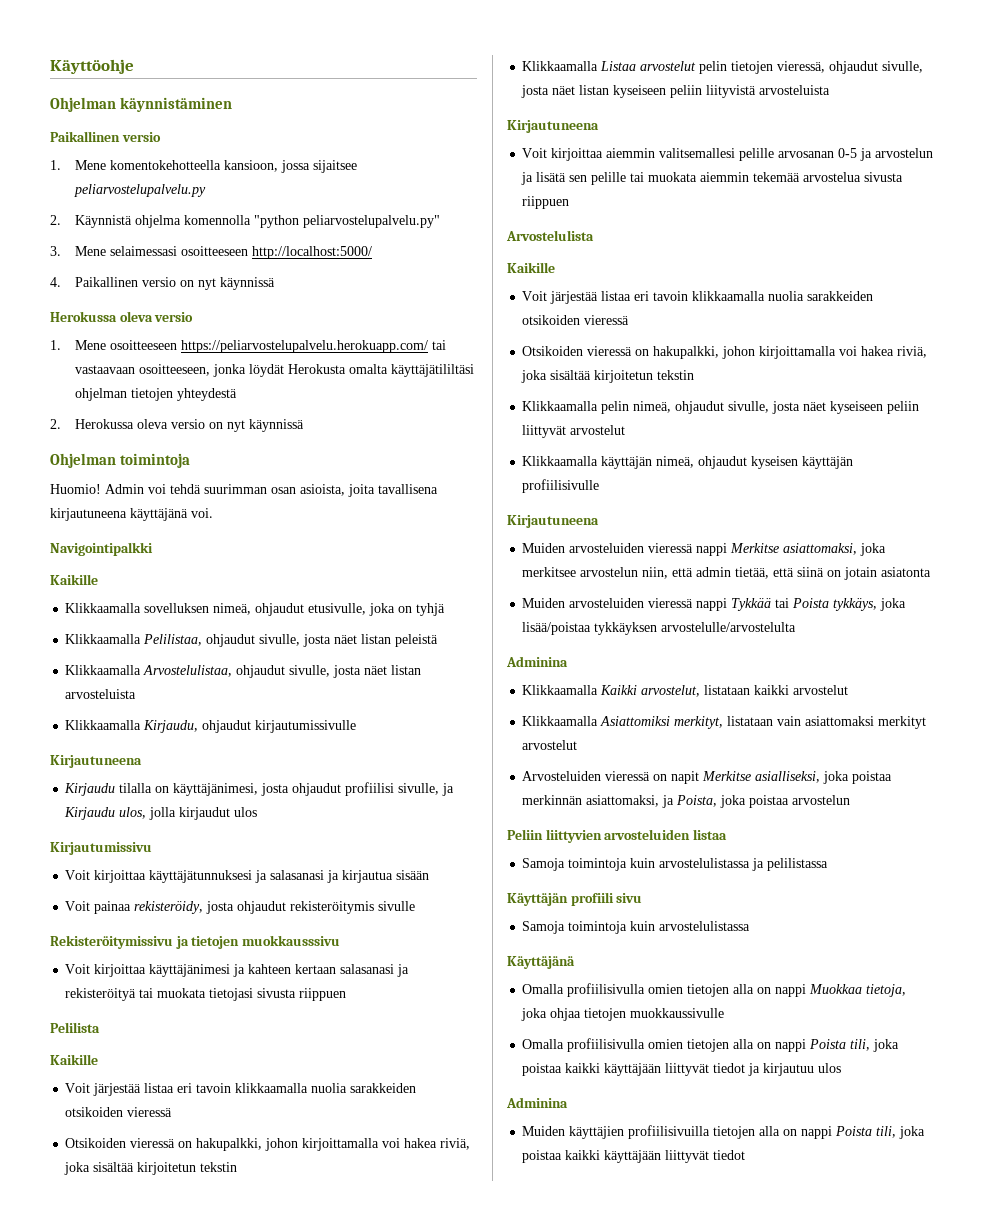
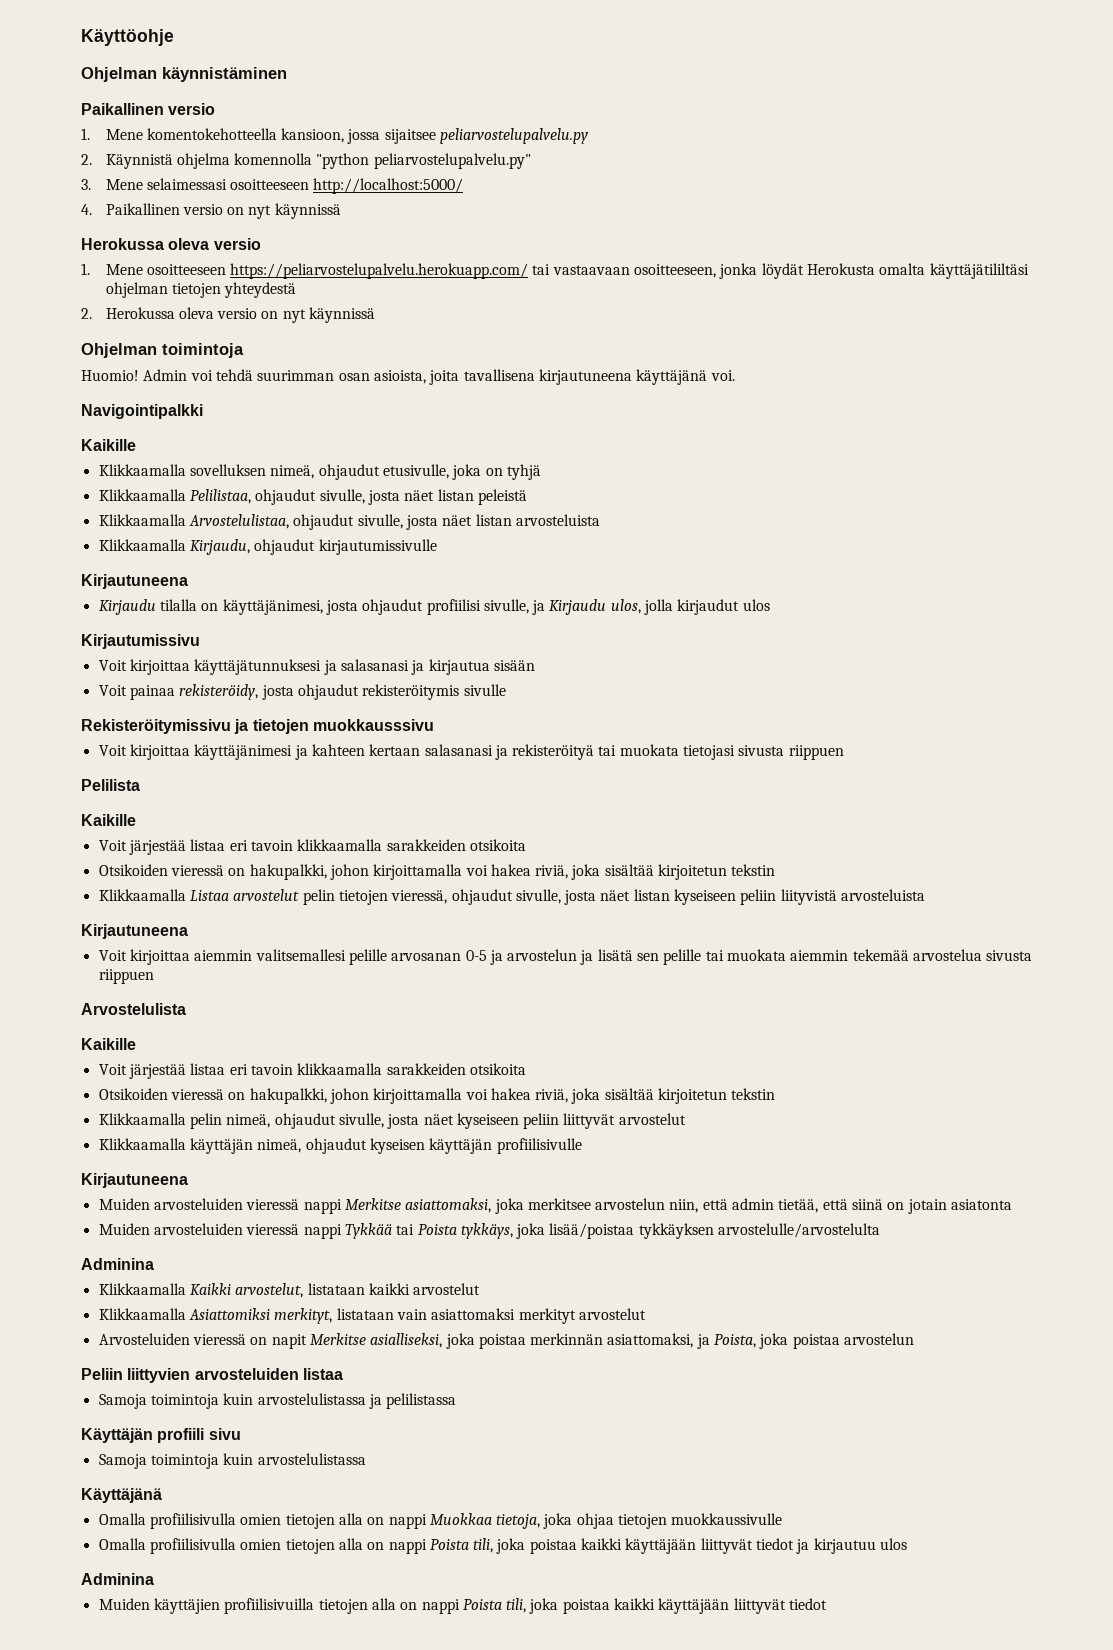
  Pelilista
  Kaikille
- Voit järjestää listaa eri tavoin klikkaamalla nuolia sarakkeiden otsikoiden vieressä
+ Voit järjestää listaa eri tavoin klikkaamalla sarakkeiden otsikoita
  Arvostelulista
  Kaikille
- Voit järjestää listaa eri tavoin klikkaamalla nuolia sarakkeiden otsikoiden vieressä
+ Voit järjestää listaa eri tavoin klikkaamalla sarakkeiden otsikoita

